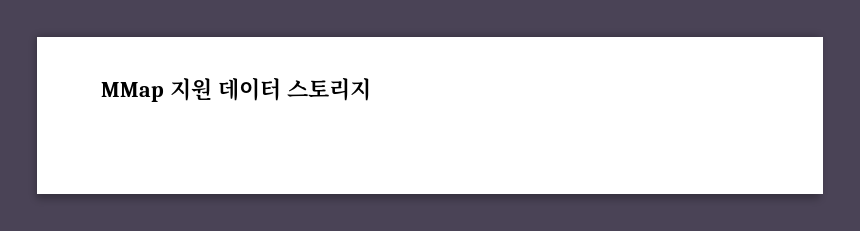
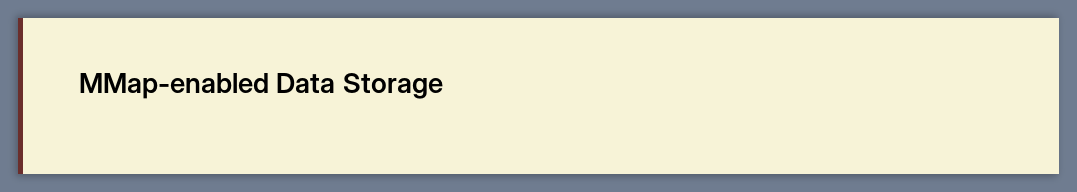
- MMap 지원 데이터 스토리지
+ MMap-enabled Data Storage

